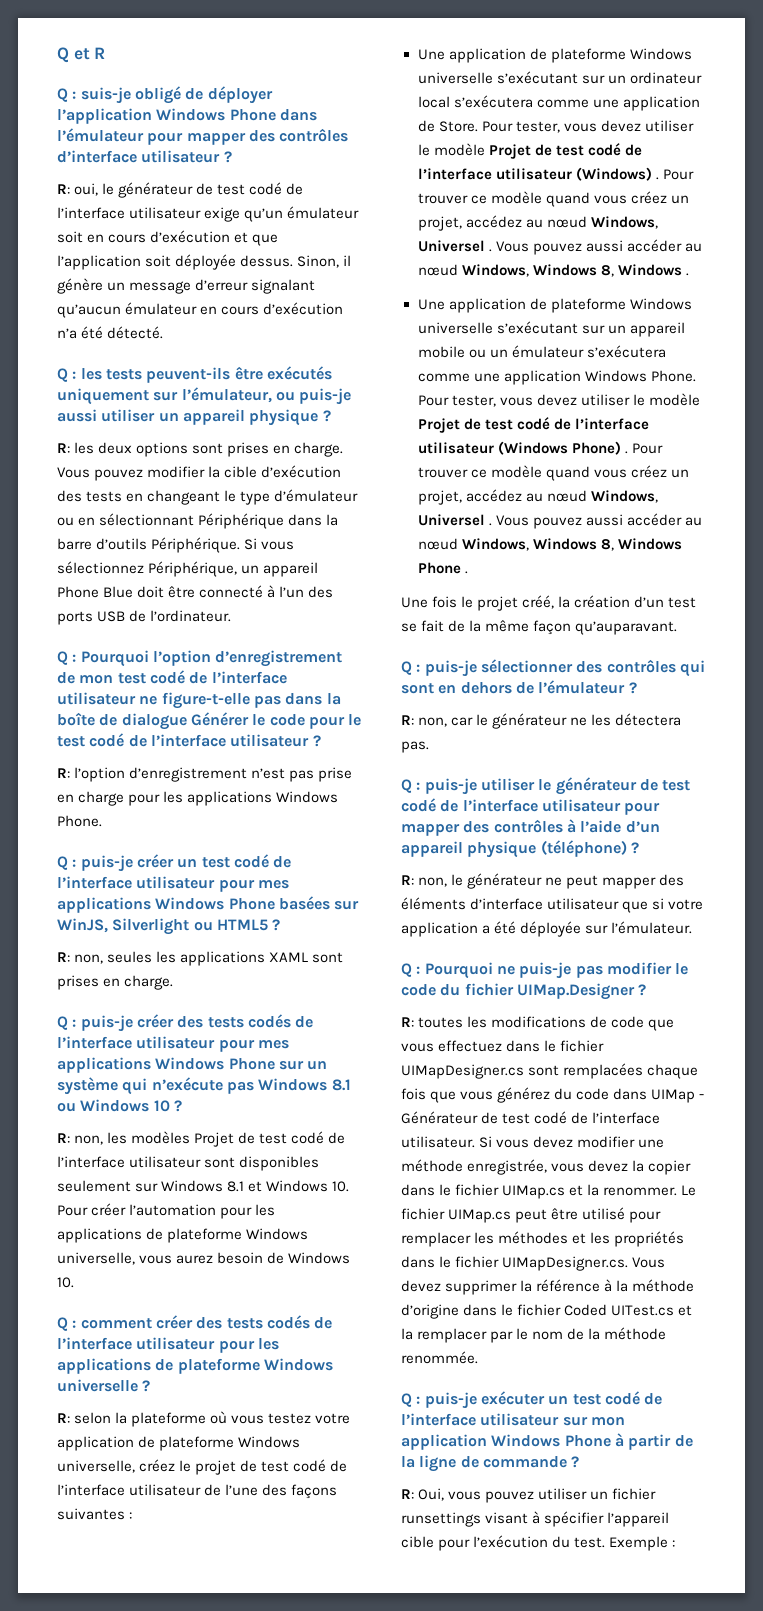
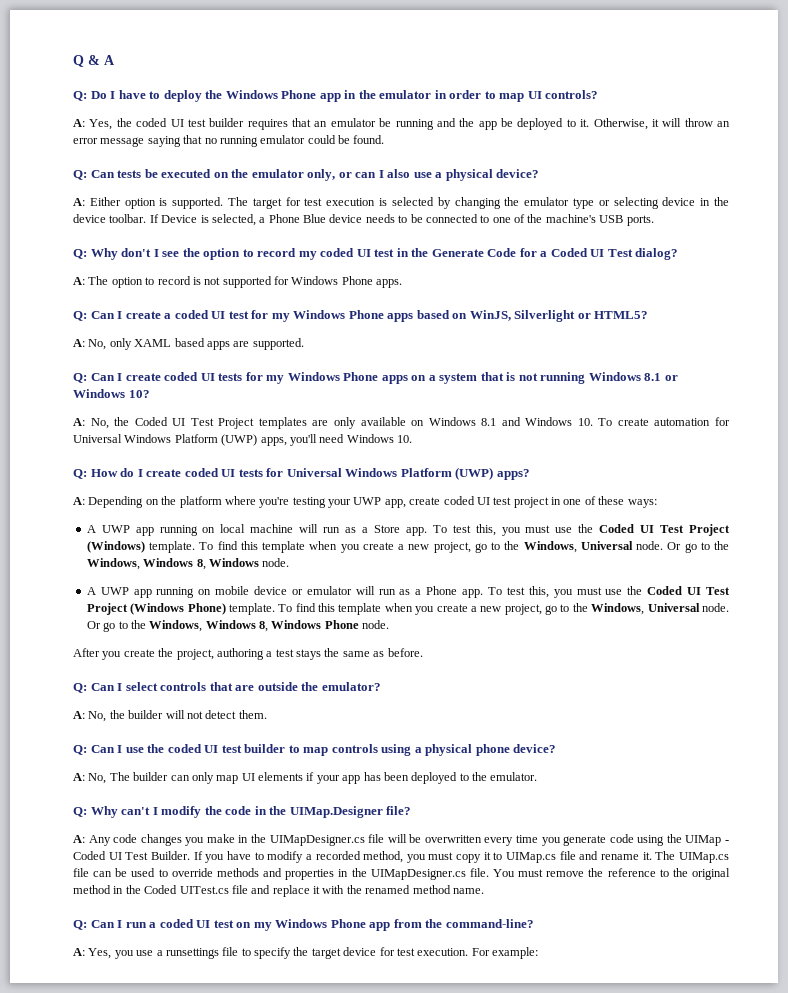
- Q et R
- Q : suis-je obligé de déployer l’application Windows Phone dans l’émulateur pour mapper des contrôles d’interface utilisateur ?
- R: oui, le générateur de test codé de l’interface utilisateur exige qu’un émulateur soit en cours d’exécution et que l’application soit déployée dessus. Sinon, il génère un message d’erreur signalant qu’aucun émulateur en cours d’exécution n’a été détecté.
- Q : les tests peuvent-ils être exécutés uniquement sur l’émulateur, ou puis-je aussi utiliser un appareil physique ?
- R: les deux options sont prises en charge. Vous pouvez modifier la cible d’exécution des tests en changeant le type d’émulateur ou en sélectionnant Périphérique dans la barre d’outils Périphérique. Si vous sélectionnez Périphérique, un appareil Phone Blue doit être connecté à l’un des ports USB de l’ordinateur.
- Q : Pourquoi l’option d’enregistrement de mon test codé de l’interface utilisateur ne figure-t-elle pas dans la boîte de dialogue Générer le code pour le test codé de l’interface utilisateur ?
- R: l’option d’enregistrement n’est pas prise en charge pour les applications Windows Phone.
- Q : puis-je créer un test codé de l’interface utilisateur pour mes applications Windows Phone basées sur WinJS, Silverlight ou HTML5 ?
- R: non, seules les applications XAML sont prises en charge.
- Q : puis-je créer des tests codés de l’interface utilisateur pour mes applications Windows Phone sur un système qui n’exécute pas Windows 8.1 ou Windows 10 ?
- R: non, les modèles Projet de test codé de l’interface utilisateur sont disponibles seulement sur Windows 8.1 et Windows 10. Pour créer l’automation pour les applications de plateforme Windows universelle, vous aurez besoin de Windows 10.
- Q : comment créer des tests codés de l’interface utilisateur pour les applications de plateforme Windows universelle ?
- R: selon la plateforme où vous testez votre application de plateforme Windows universelle, créez le projet de test codé de l’interface utilisateur de l’une des façons suivantes :
- Une application de plateforme Windows universelle s’exécutant sur un ordinateur local s’exécutera comme une application de Store. Pour tester, vous devez utiliser le modèle Projet de test codé de l’interface utilisateur (Windows) . Pour trouver ce modèle quand vous créez un projet, accédez au nœud Windows, Universel . Vous pouvez aussi accéder au nœud Windows, Windows 8, Windows .
- Une application de plateforme Windows universelle s’exécutant sur un appareil mobile ou un émulateur s’exécutera comme une application Windows Phone. Pour tester, vous devez utiliser le modèle Projet de test codé de l’interface utilisateur (Windows Phone) . Pour trouver ce modèle quand vous créez un projet, accédez au nœud Windows, Universel . Vous pouvez aussi accéder au nœud Windows, Windows 8, Windows Phone .
- Une fois le projet créé, la création d’un test se fait de la même façon qu’auparavant.
- Q : puis-je sélectionner des contrôles qui sont en dehors de l’émulateur ?
- R: non, car le générateur ne les détectera pas.
- Q : puis-je utiliser le générateur de test codé de l’interface utilisateur pour mapper des contrôles à l’aide d’un appareil physique (téléphone) ?
- R: non, le générateur ne peut mapper des éléments d’interface utilisateur que si votre application a été déployée sur l’émulateur.
- Q : Pourquoi ne puis-je pas modifier le code du fichier UIMap.Designer ?
- R: toutes les modifications de code que vous effectuez dans le fichier UIMapDesigner.cs sont remplacées chaque fois que vous générez du code dans UIMap - Générateur de test codé de l’interface utilisateur. Si vous devez modifier une méthode enregistrée, vous devez la copier dans le fichier UIMap.cs et la renommer. Le fichier UIMap.cs peut être utilisé pour remplacer les méthodes et les propriétés dans le fichier UIMapDesigner.cs. Vous devez supprimer la référence à la méthode d’origine dans le fichier Coded UITest.cs et la remplacer par le nom de la méthode renommée.
- Q : puis-je exécuter un test codé de l’interface utilisateur sur mon application Windows Phone à partir de la ligne de commande ?
- R: Oui, vous pouvez utiliser un fichier runsettings visant à spécifier l’appareil cible pour l’exécution du test. Exemple :
+ Q & A
+ Q: Do I have to deploy the Windows Phone app in the emulator in order to map UI controls?
+ A: Yes, the coded UI test builder requires that an emulator be running and the app be deployed to it. Otherwise, it will throw an error message saying that no running emulator could be found.
+ Q: Can tests be executed on the emulator only, or can I also use a physical device?
+ A: Either option is supported. The target for test execution is selected by changing the emulator type or selecting device in the device toolbar. If Device is selected, a Phone Blue device needs to be connected to one of the machine's USB ports.
+ Q: Why don't I see the option to record my coded UI test in the Generate Code for a Coded UI Test dialog?
+ A: The option to record is not supported for Windows Phone apps.
+ Q: Can I create a coded UI test for my Windows Phone apps based on WinJS, Silverlight or HTML5?
+ A: No, only XAML based apps are supported.
+ Q: Can I create coded UI tests for my Windows Phone apps on a system that is not running Windows 8.1 or Windows 10?
+ A: No, the Coded UI Test Project templates are only available on Windows 8.1 and Windows 10. To create automation for Universal Windows Platform (UWP) apps, you'll need Windows 10.
+ Q: How do I create coded UI tests for Universal Windows Platform (UWP) apps?
+ A: Depending on the platform where you're testing your UWP app, create coded UI test project in one of these ways:
+ A UWP app running on local machine will run as a Store app. To test this, you must use the Coded UI Test Project (Windows) template. To find this template when you create a new project, go to the Windows, Universal node. Or go to the Windows, Windows 8, Windows node.
+ A UWP app running on mobile device or emulator will run as a Phone app. To test this, you must use the Coded UI Test Project (Windows Phone) template. To find this template when you create a new project, go to the Windows, Universal node. Or go to the Windows, Windows 8, Windows Phone node.
+ After you create the project, authoring a test stays the same as before.
+ Q: Can I select controls that are outside the emulator?
+ A: No, the builder will not detect them.
+ Q: Can I use the coded UI test builder to map controls using a physical phone device?
+ A: No, The builder can only map UI elements if your app has been deployed to the emulator.
+ Q: Why can't I modify the code in the UIMap.Designer file?
+ A: Any code changes you make in the UIMapDesigner.cs file will be overwritten every time you generate code using the UIMap - Coded UI Test Builder. If you have to modify a recorded method, you must copy it to UIMap.cs file and rename it. The UIMap.cs file can be used to override methods and properties in the UIMapDesigner.cs file. You must remove the reference to the original method in the Coded UITest.cs file and replace it with the renamed method name.
+ Q: Can I run a coded UI test on my Windows Phone app from the command-line?
+ A: Yes, you use a runsettings file to specify the target device for test execution. For example:

